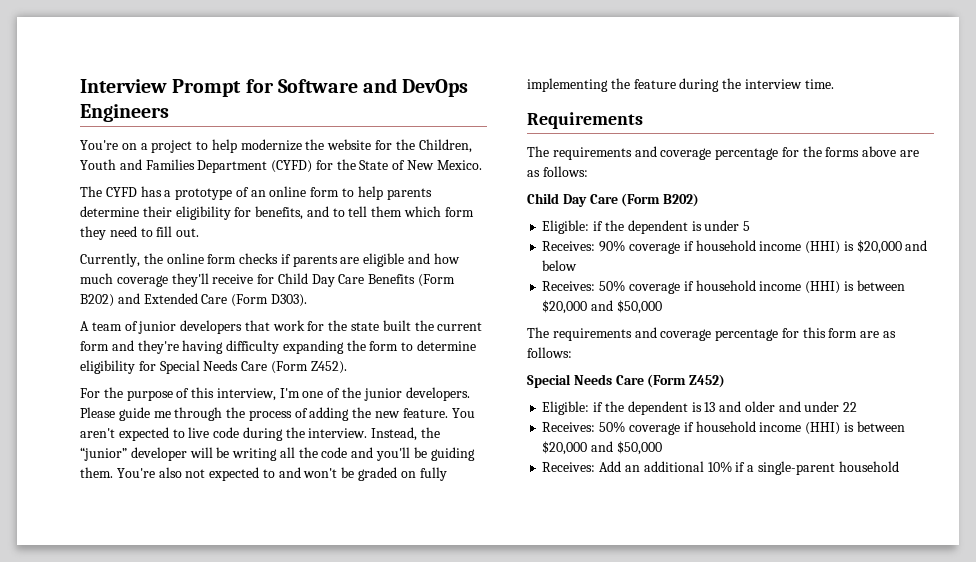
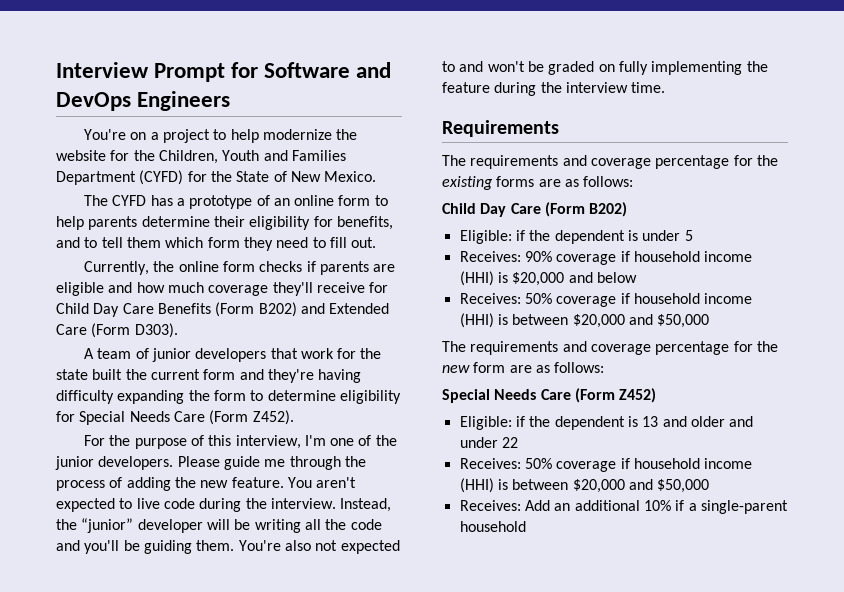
- The requirements and coverage percentage for the forms above are as follows:
+ The requirements and coverage percentage for the existing forms are as follows:
- The requirements and coverage percentage for this form are as follows:
+ The requirements and coverage percentage for the new form are as follows:

